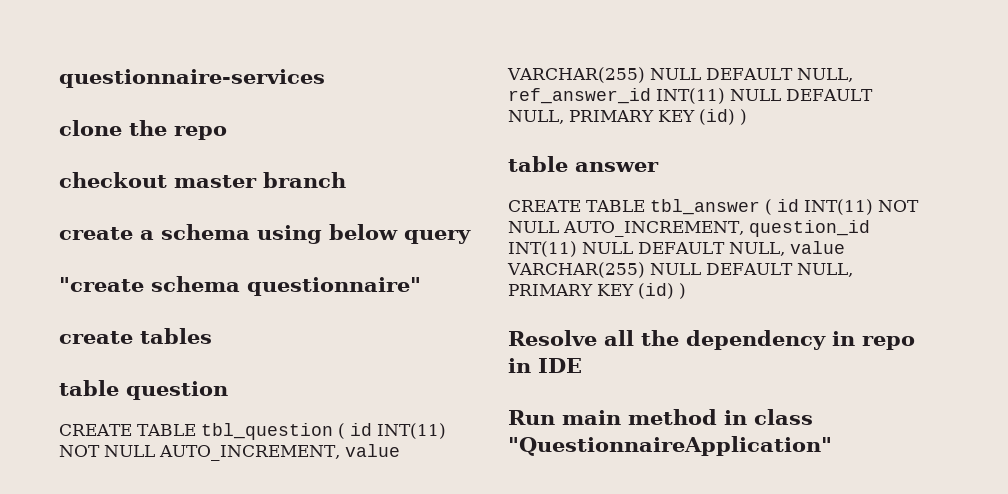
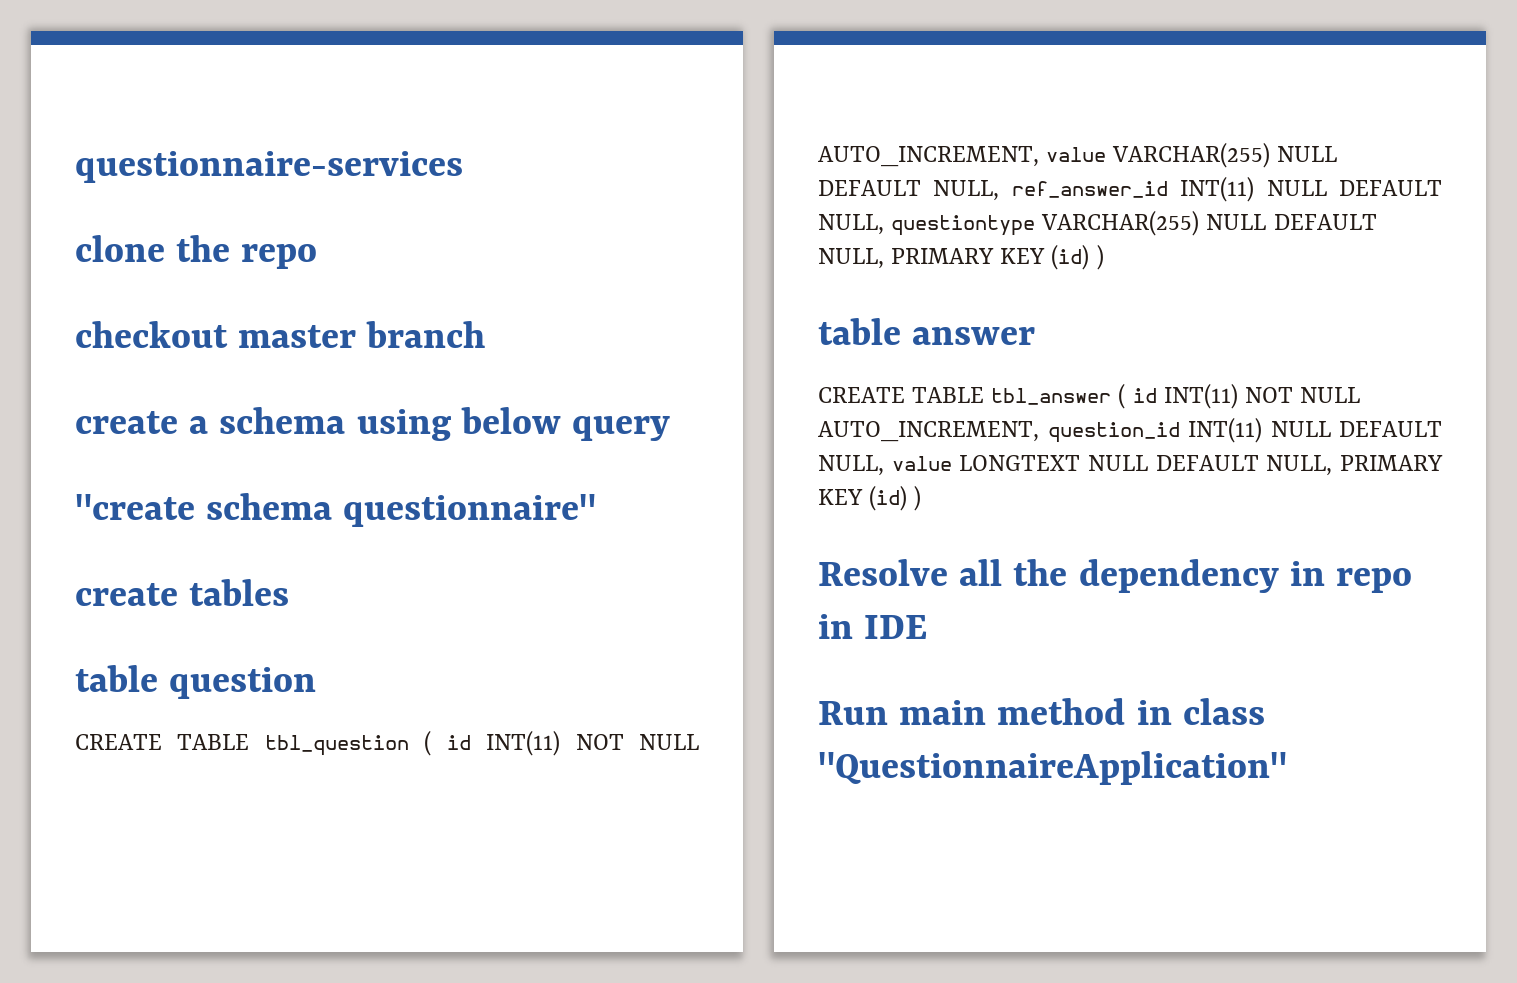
- CREATE TABLE tbl_question ( id INT(11) NOT NULL AUTO_INCREMENT, value VARCHAR(255) NULL DEFAULT NULL, ref_answer_id INT(11) NULL DEFAULT NULL, PRIMARY KEY (id) )
+ CREATE TABLE tbl_question ( id INT(11) NOT NULL AUTO_INCREMENT, value VARCHAR(255) NULL DEFAULT NULL, ref_answer_id INT(11) NULL DEFAULT NULL, questiontype VARCHAR(255) NULL DEFAULT NULL, PRIMARY KEY (id) )
- CREATE TABLE tbl_answer ( id INT(11) NOT NULL AUTO_INCREMENT, question_id INT(11) NULL DEFAULT NULL, value VARCHAR(255) NULL DEFAULT NULL, PRIMARY KEY (id) )
+ CREATE TABLE tbl_answer ( id INT(11) NOT NULL AUTO_INCREMENT, question_id INT(11) NULL DEFAULT NULL, value LONGTEXT NULL DEFAULT NULL, PRIMARY KEY (id) )

